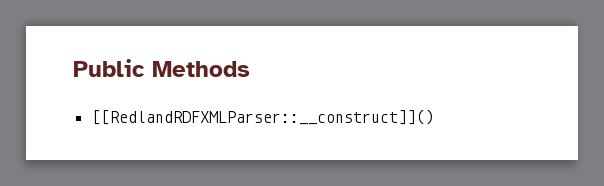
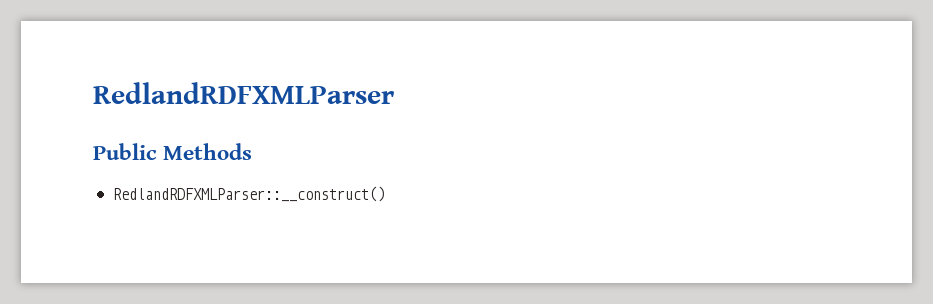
+ RedlandRDFXMLParser
- [[RedlandRDFXMLParser::__construct]]()
+ RedlandRDFXMLParser::__construct()

